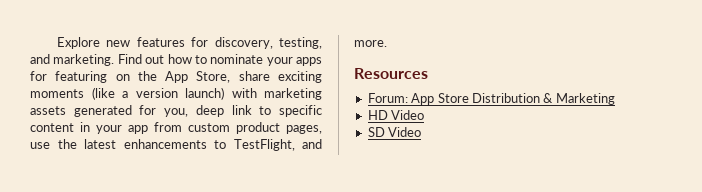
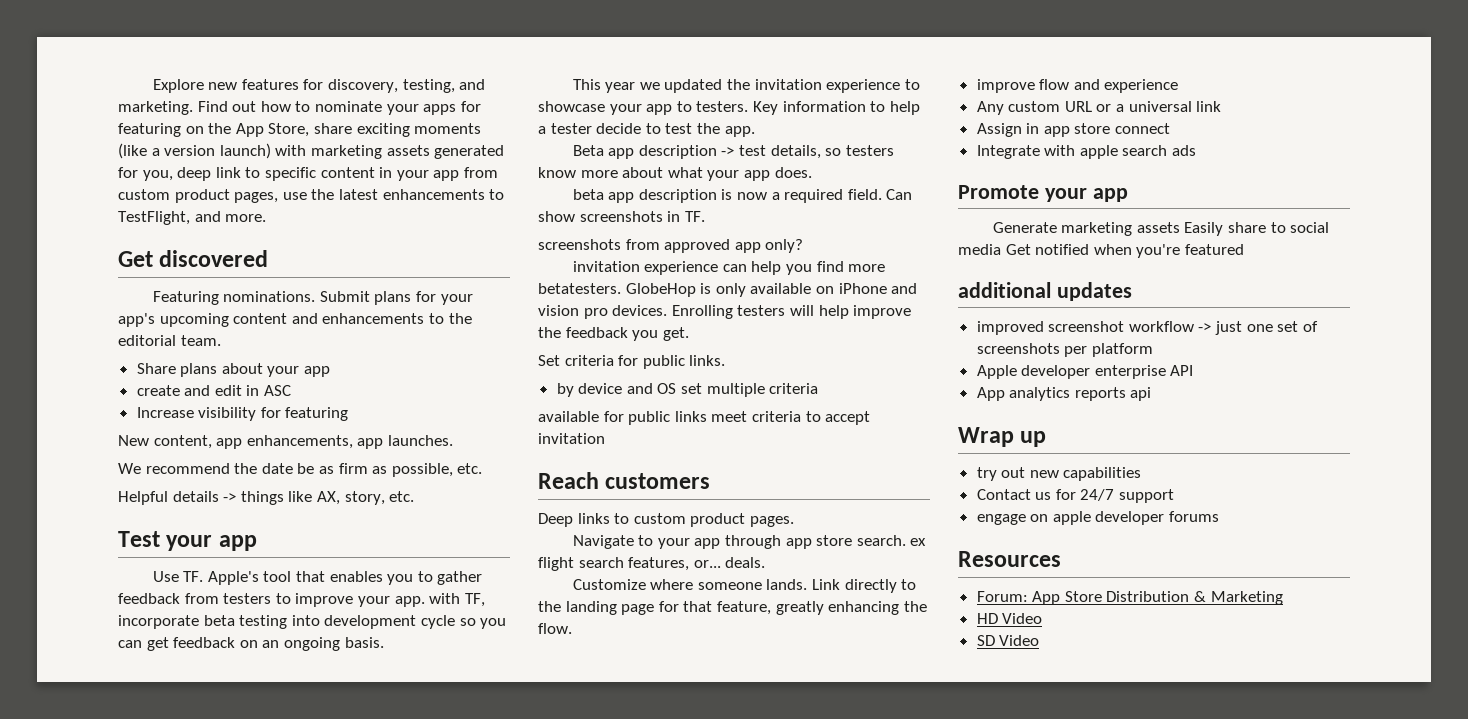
+ Get discovered
+ Featuring nominations. Submit plans for your app's upcoming content and enhancements to the editorial team.
+ Share plans about your app
+ create and edit in ASC
+ Increase visibility for featuring
+ New content, app enhancements, app launches.
+ We recommend the date be as firm as possible, etc.
+ Helpful details -> things like AX, story, etc.
+ Test your app
+ Use TF. Apple's tool that enables you to gather feedback from testers to improve your app. with TF, incorporate beta testing into development cycle so you can get feedback on an ongoing basis.
+ This year we updated the invitation experience to showcase your app to testers. Key information to help a tester decide to test the app.
+ Beta app description -> test details, so testers know more about what your app does.
+ beta app description is now a required field. Can show screenshots in TF.
+ screenshots from approved app only?
+ invitation experience can help you find more betatesters. GlobeHop is only available on iPhone and vision pro devices. Enrolling testers will help improve the feedback you get.
+ Set criteria for public links.
+ by device and OS set multiple criteria
+ available for public links meet criteria to accept invitation
+ Reach customers
+ Deep links to custom product pages.
+ Navigate to your app through app store search. ex flight search features, or... deals.
+ Customize where someone lands. Link directly to the landing page for that feature, greatly enhancing the flow.
+ improve flow and experience
+ Any custom URL or a universal link
+ Assign in app store connect
+ Integrate with apple search ads
+ Promote your app
+ Generate marketing assets Easily share to social media Get notified when you're featured
+ additional updates
+ improved screenshot workflow -> just one set of screenshots per platform
+ Apple developer enterprise API
+ App analytics reports api
+ Wrap up
+ try out new capabilities
+ Contact us for 24/7 support
+ engage on apple developer forums

